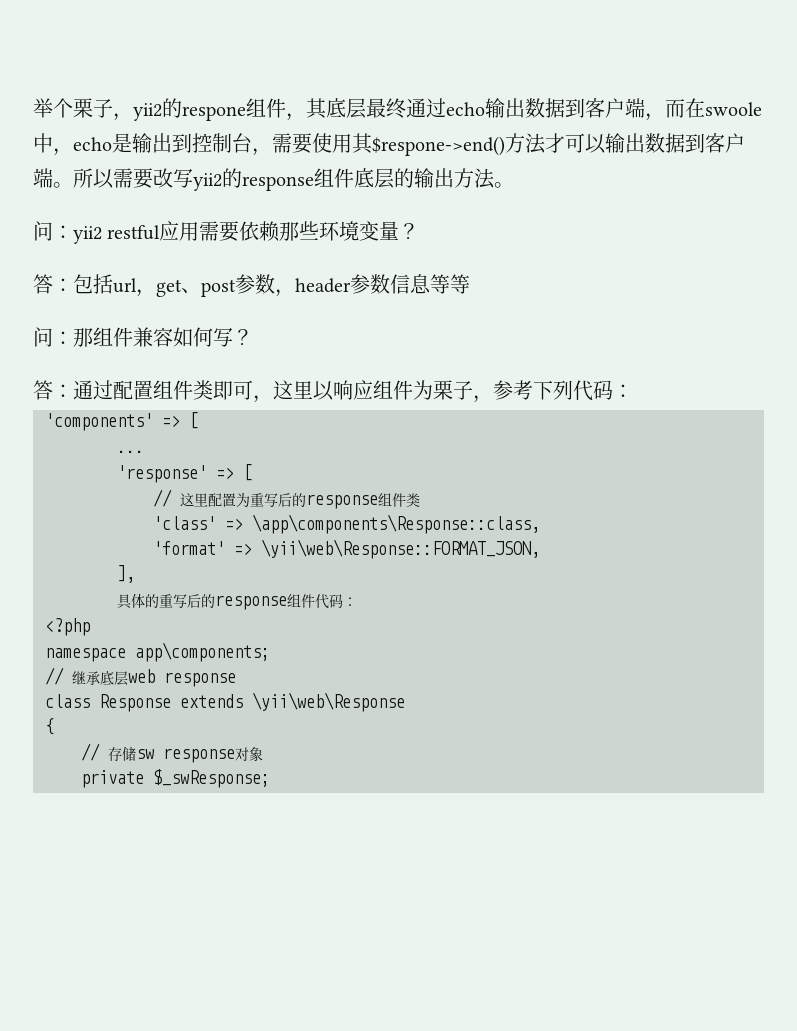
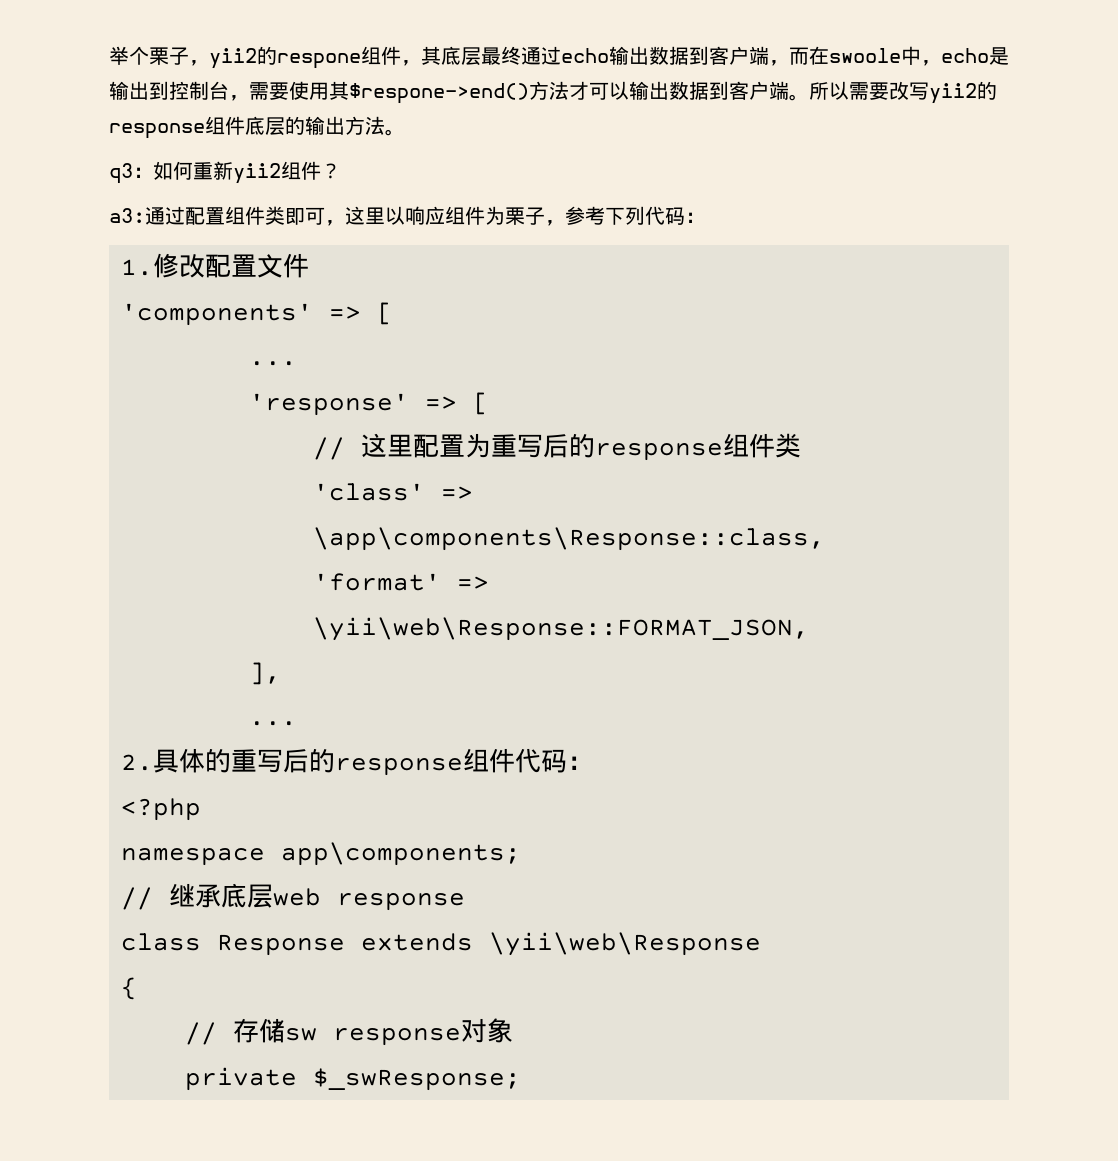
- 问：yii2 restful应用需要依赖那些环境变量？
- 答：包括url，get、post参数，header参数信息等等
- 问：那组件兼容如何写？
- 答：通过配置组件类即可，这里以响应组件为栗子，参考下列代码：
+ q3：如何重新yii2组件？
+ a3:通过配置组件类即可，这里以响应组件为栗子，参考下列代码：
+ 1.修改配置文件
  ],
- 具体的重写后的response组件代码：
+ ...
+ 2.具体的重写后的response组件代码：

